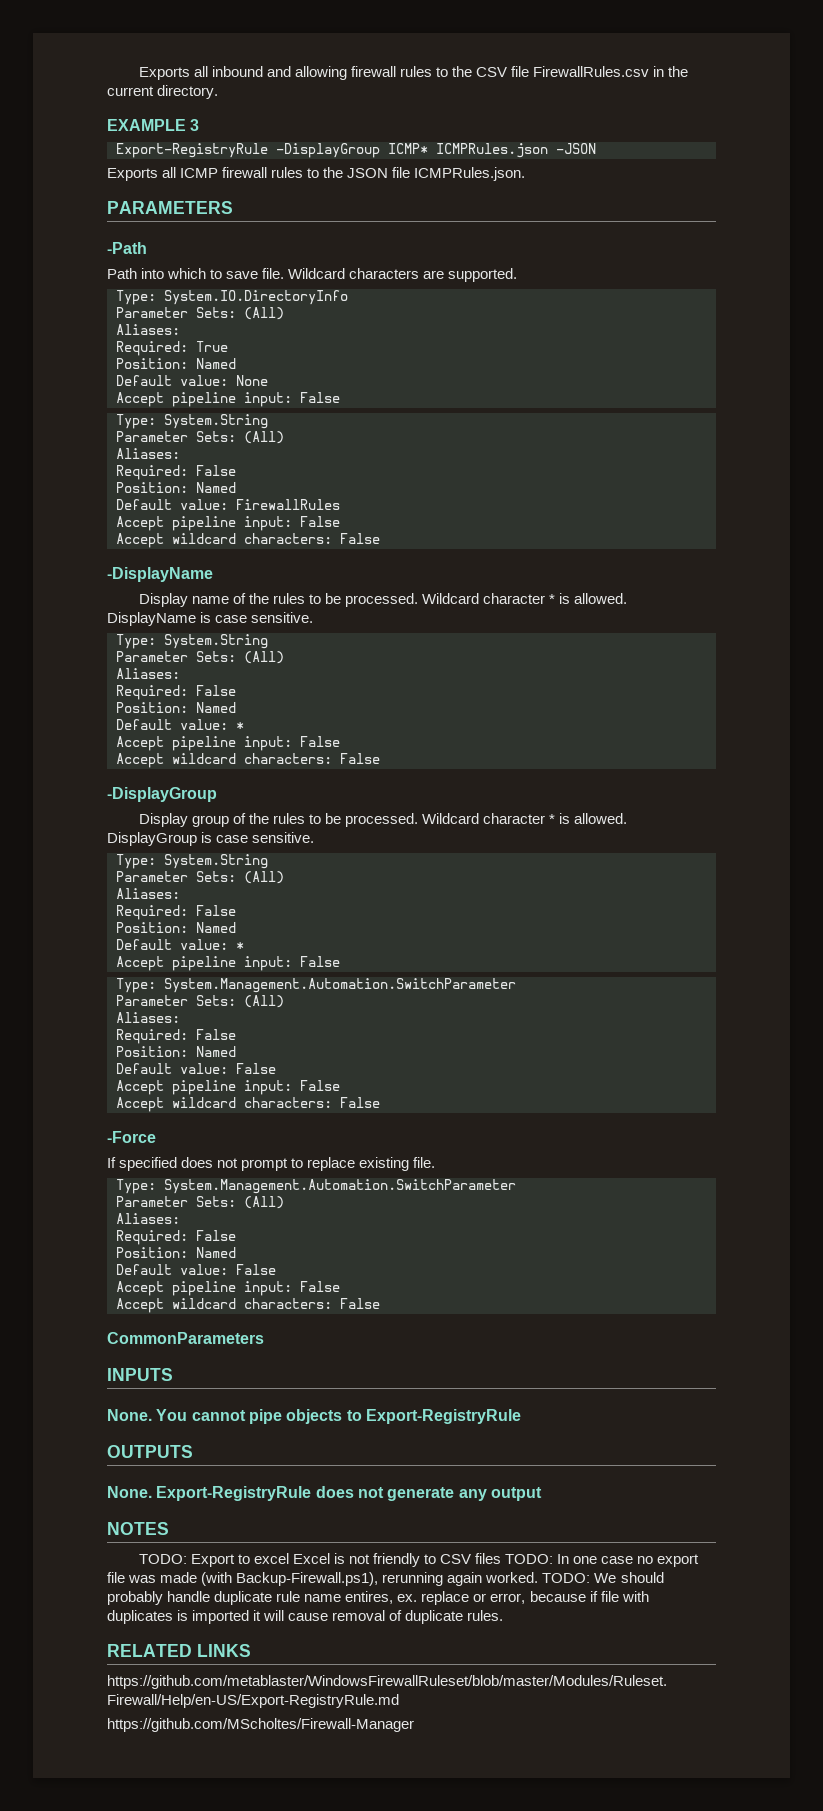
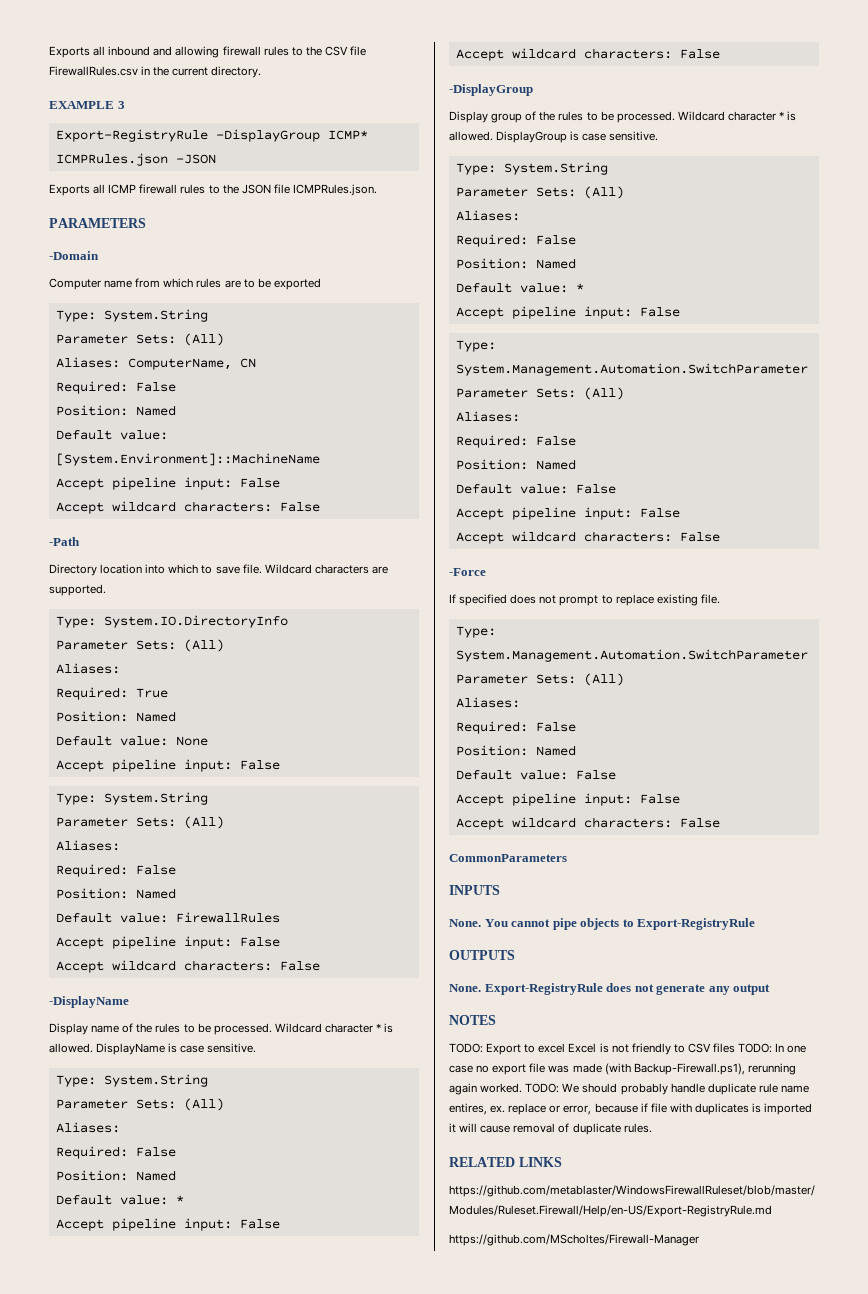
+ -Domain
+ Computer name from which rules are to be exported
+ Type: System.String
+ Parameter Sets: (All)
+ Aliases: ComputerName, CN
+ Required: False
+ Position: Named
+ Default value: [System.Environment]::MachineName
+ Accept pipeline input: False
+ Accept wildcard characters: False
- Path into which to save file.
+ Directory location into which to save file.

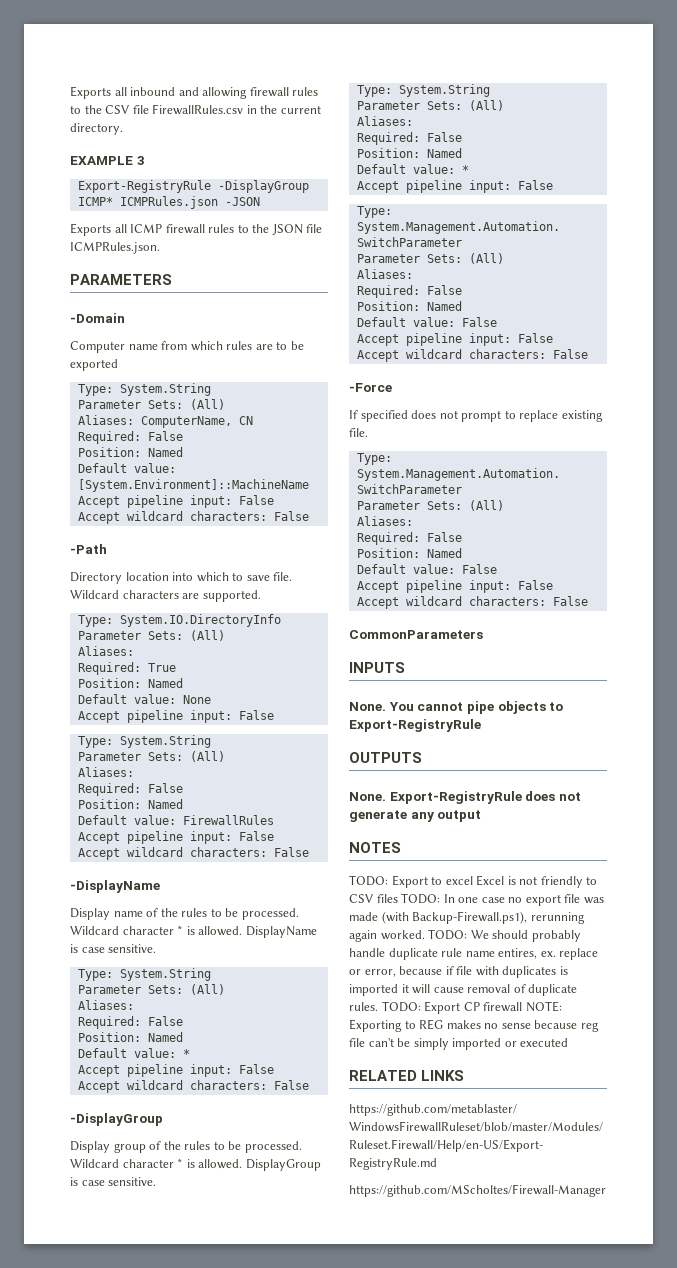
+ TODO: Export CP firewall NOTE: Exporting to REG makes no sense because reg file can't be simply imported or executed

